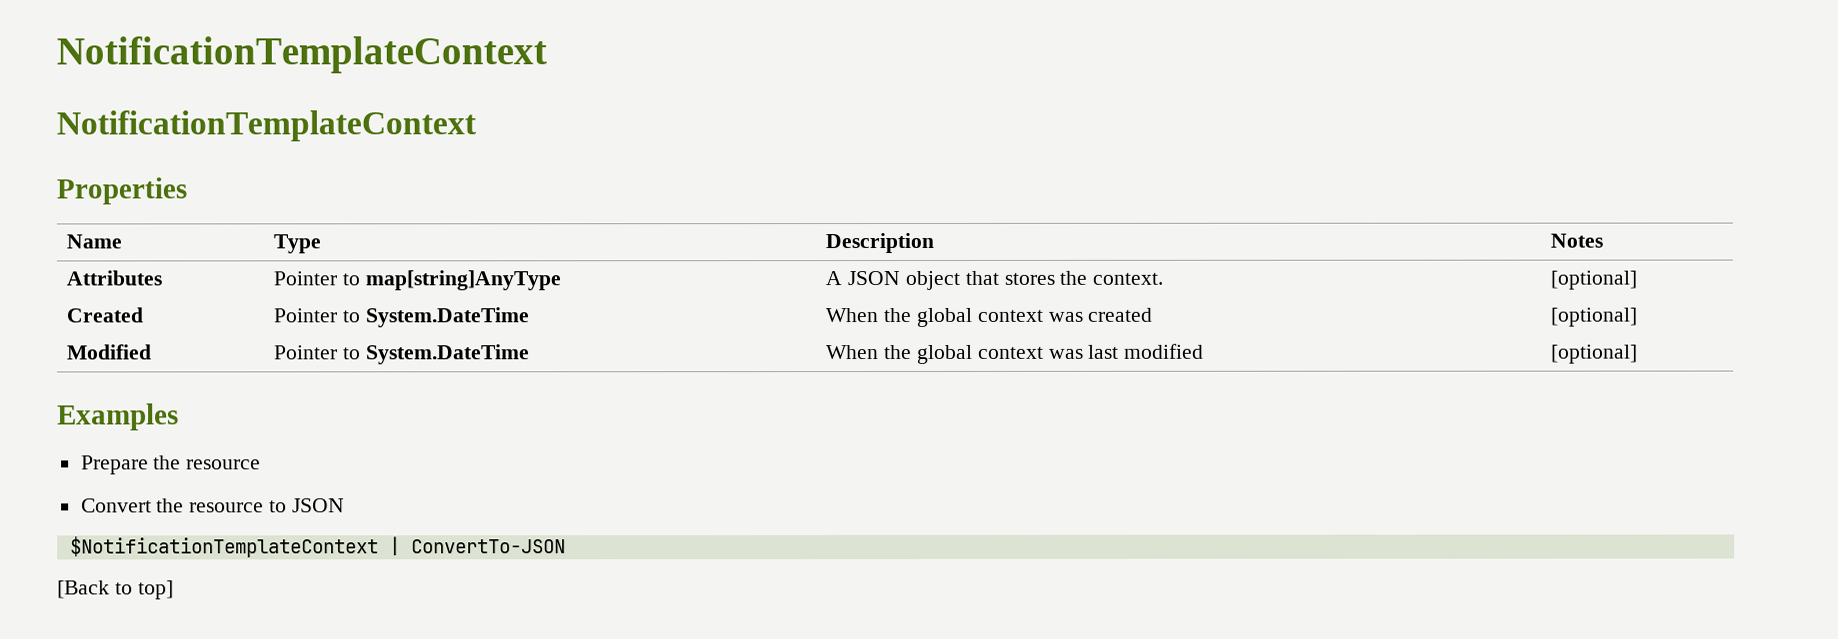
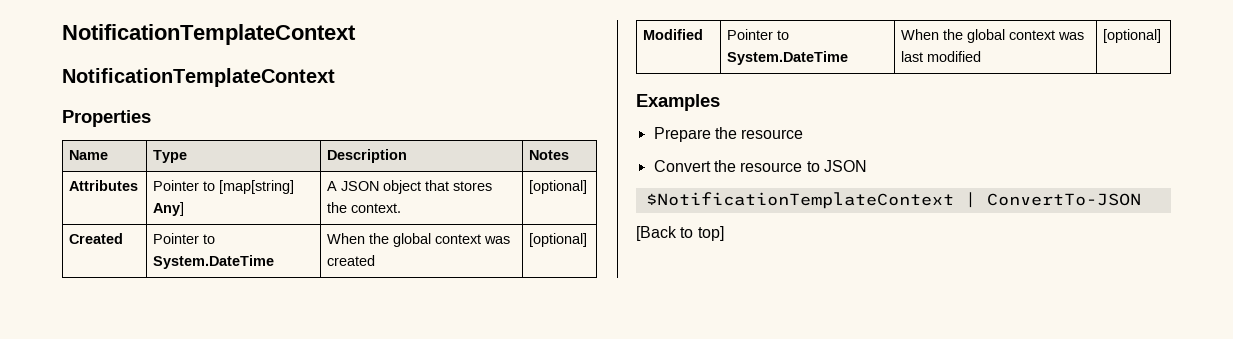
- Attributes | Pointer to map[string]AnyType | A JSON object that stores the context. | [optional]
+ Attributes | Pointer to [map[string] Any] | A JSON object that stores the context. | [optional]

